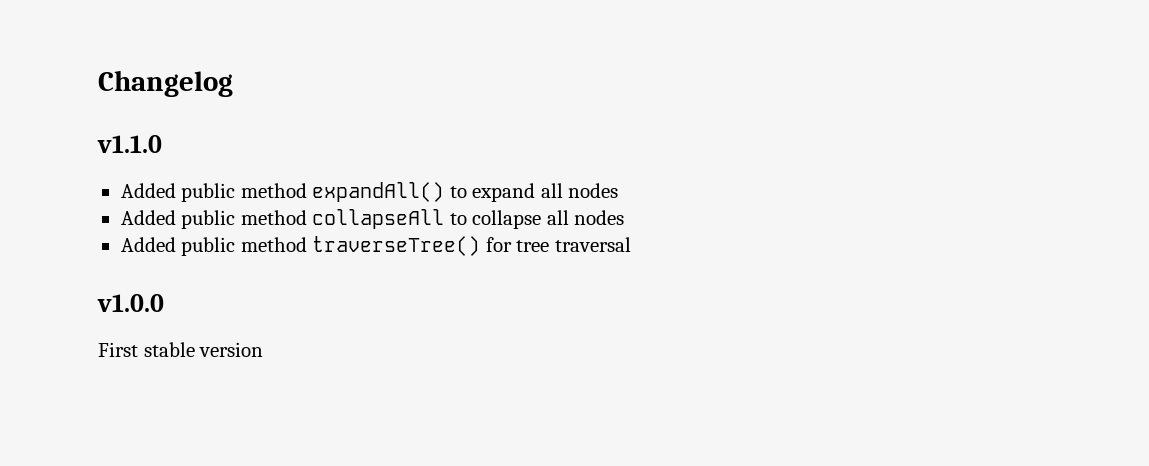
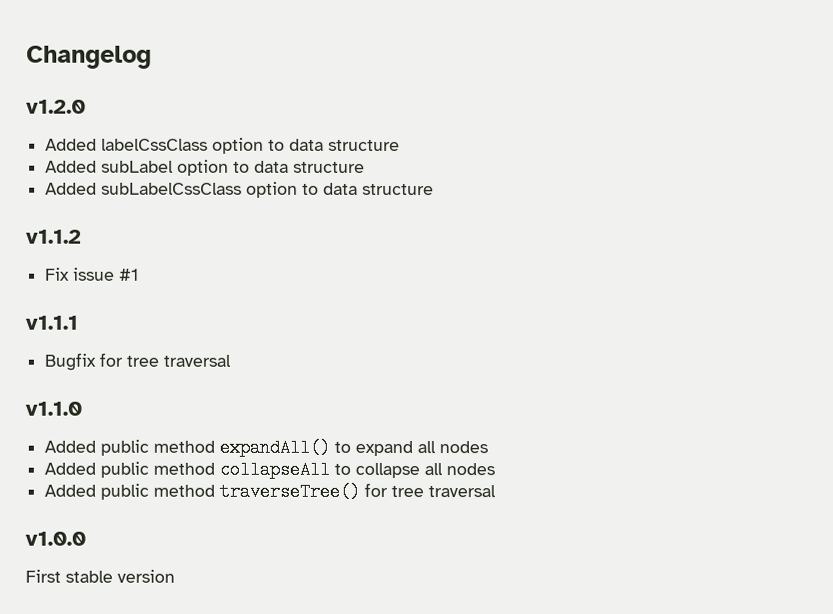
+ v1.2.0
+ Added labelCssClass option to data structure
+ Added subLabel option to data structure
+ Added subLabelCssClass option to data structure
+ v1.1.2
+ Fix issue #1
+ v1.1.1
+ Bugfix for tree traversal

